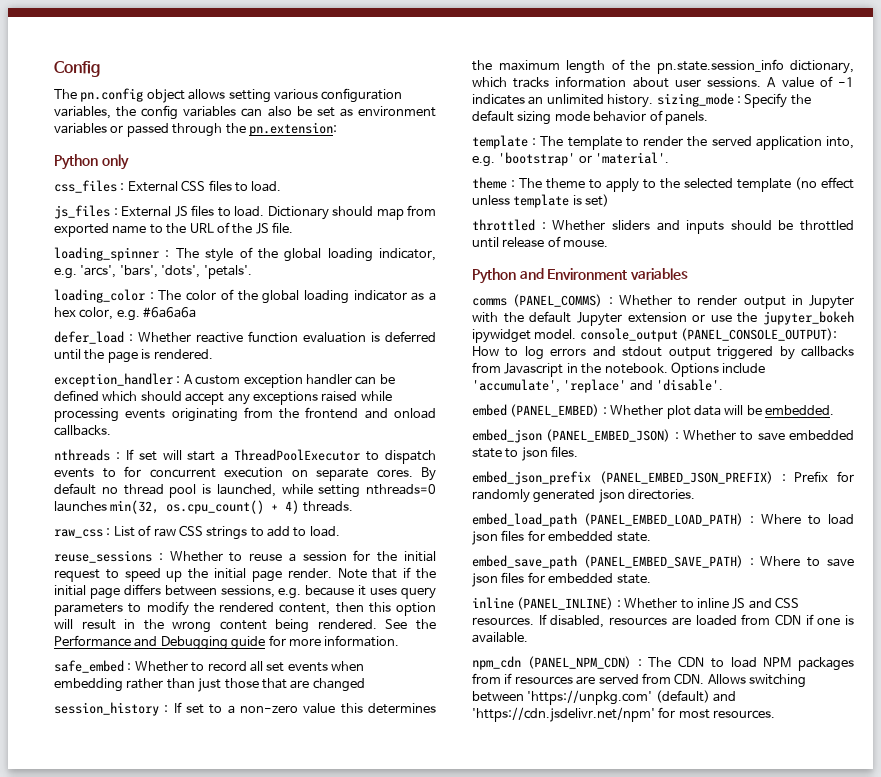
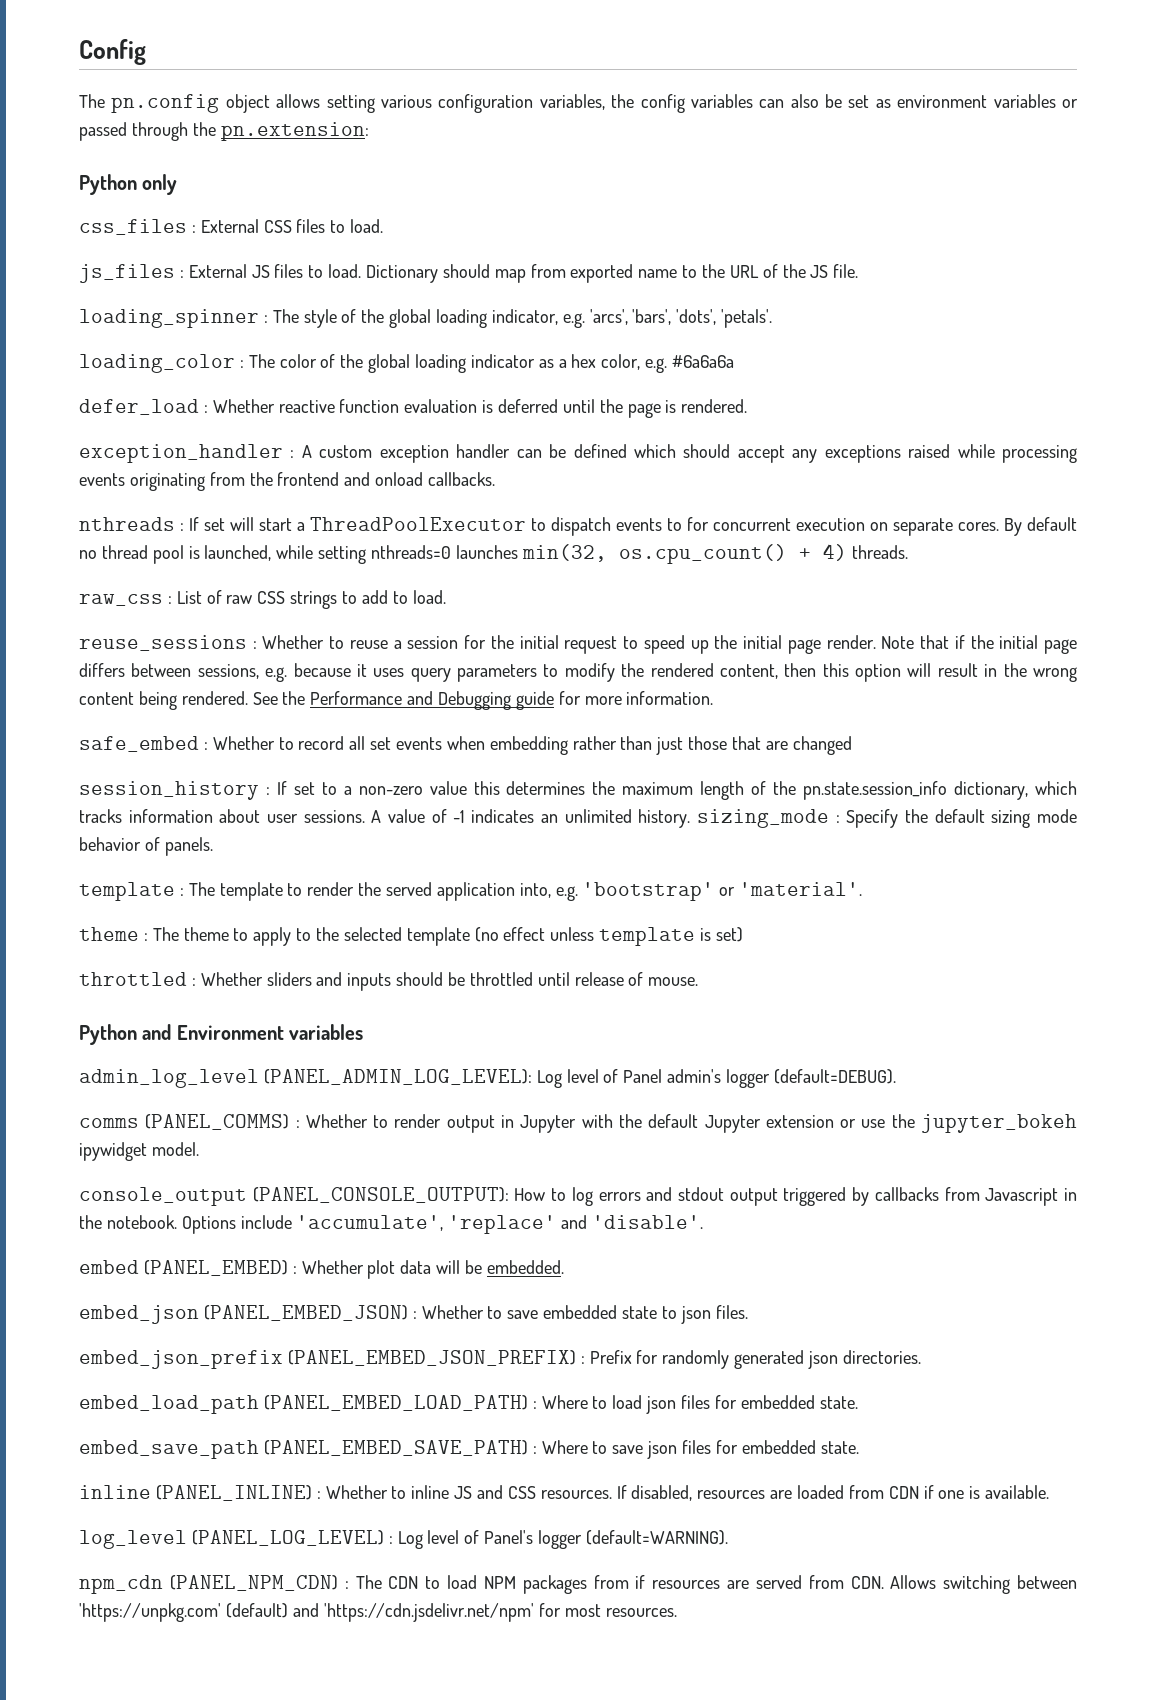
+ admin_log_level (PANEL_ADMIN_LOG_LEVEL): Log level of Panel admin's logger (default=DEBUG).
- comms (PANEL_COMMS) : Whether to render output in Jupyter with the default Jupyter extension or use the jupyter_bokeh ipywidget model. console_output (PANEL_CONSOLE_OUTPUT): How to log errors and stdout output triggered by callbacks from Javascript in the notebook.
+ comms (PANEL_COMMS) : Whether to render output in Jupyter with the default Jupyter extension or use the jupyter_bokeh ipywidget model.
+ console_output (PANEL_CONSOLE_OUTPUT): How to log errors and stdout output triggered by callbacks from Javascript in the notebook.
+ log_level (PANEL_LOG_LEVEL) : Log level of Panel's logger (default=WARNING).

